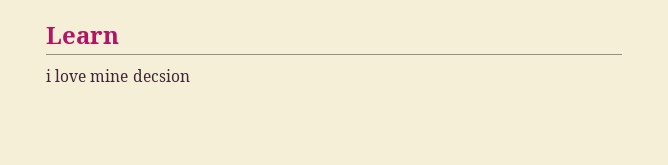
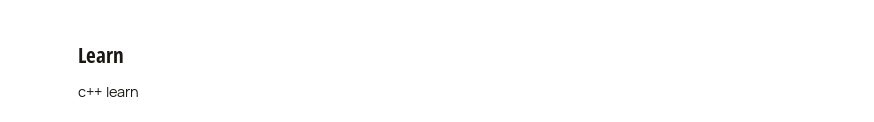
- i love mine decsion
+ c++ learn

